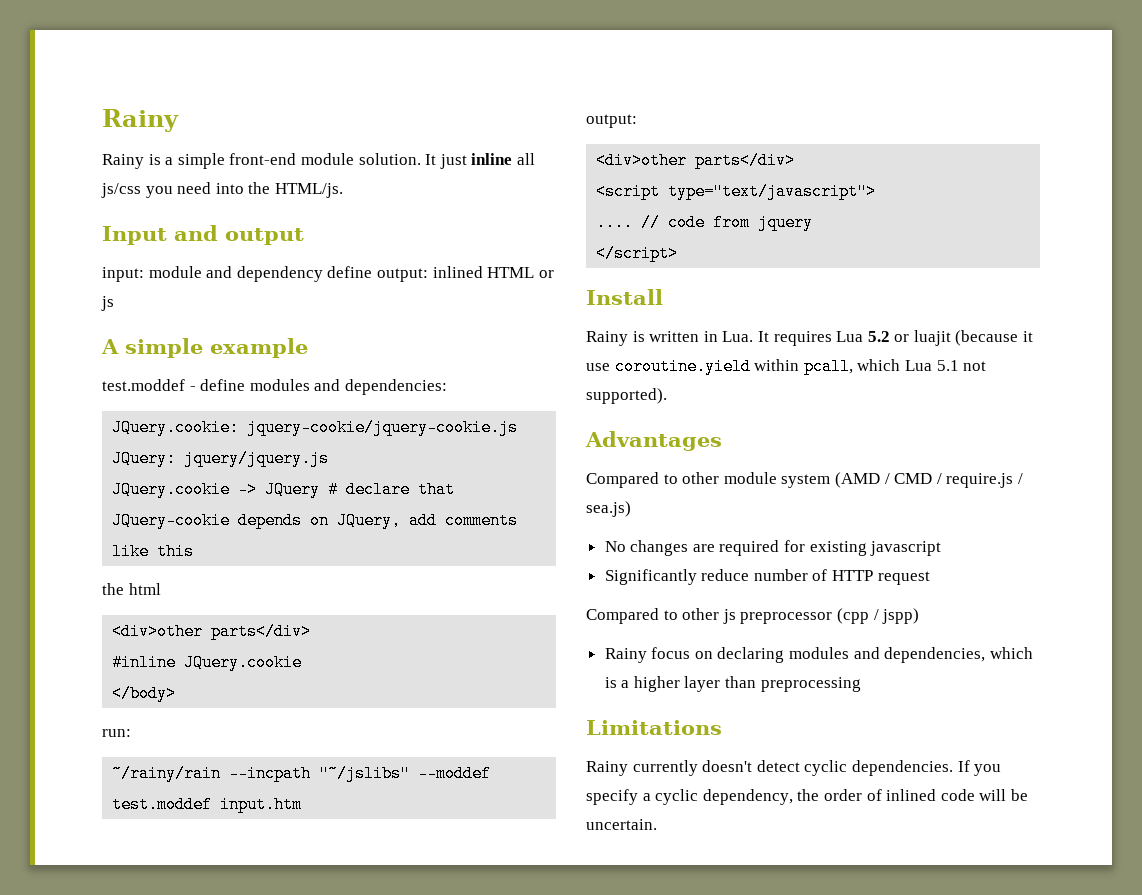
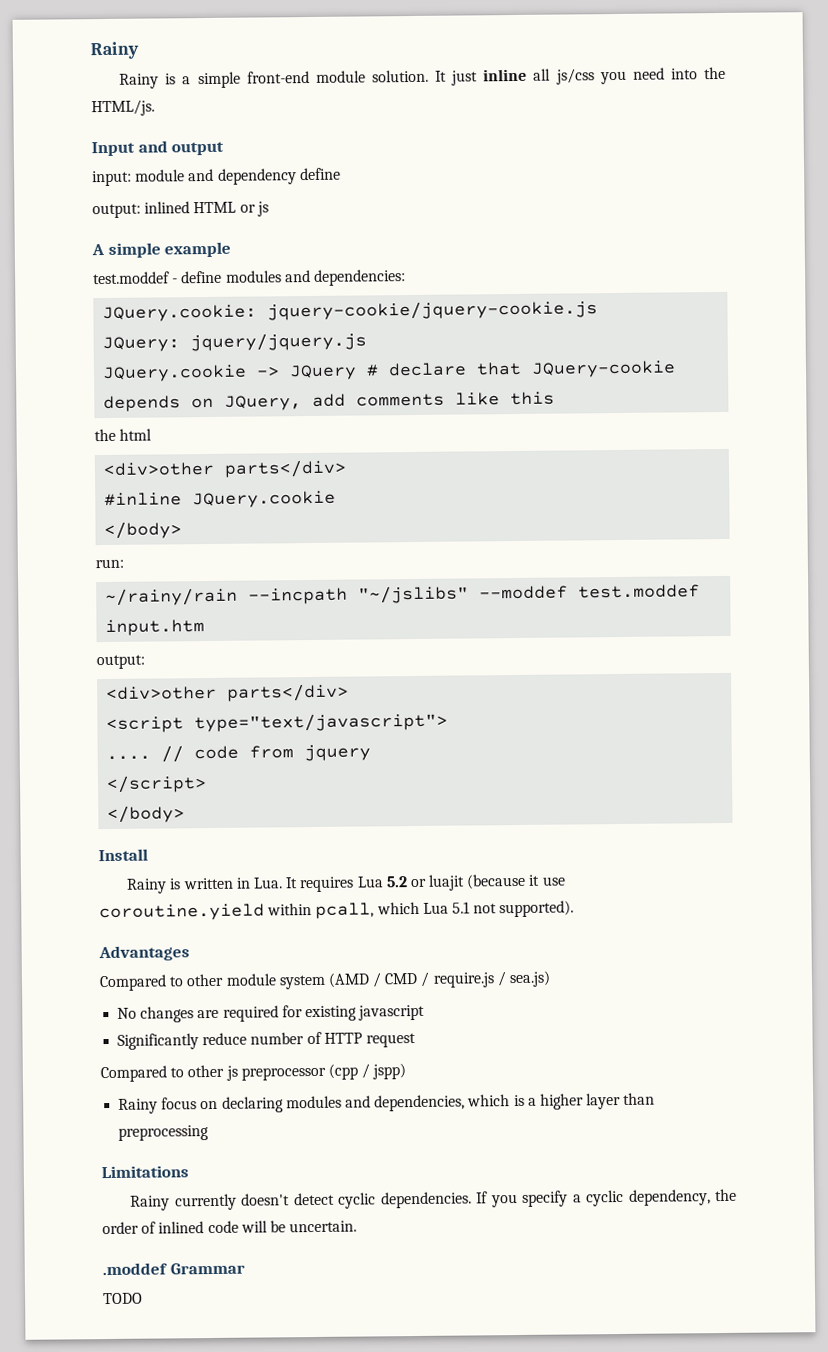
- input: module and dependency define output: inlined HTML or js
+ input: module and dependency define
+ output: inlined HTML or js
  </script>
+ </body>
+ .moddef Grammar
+ TODO

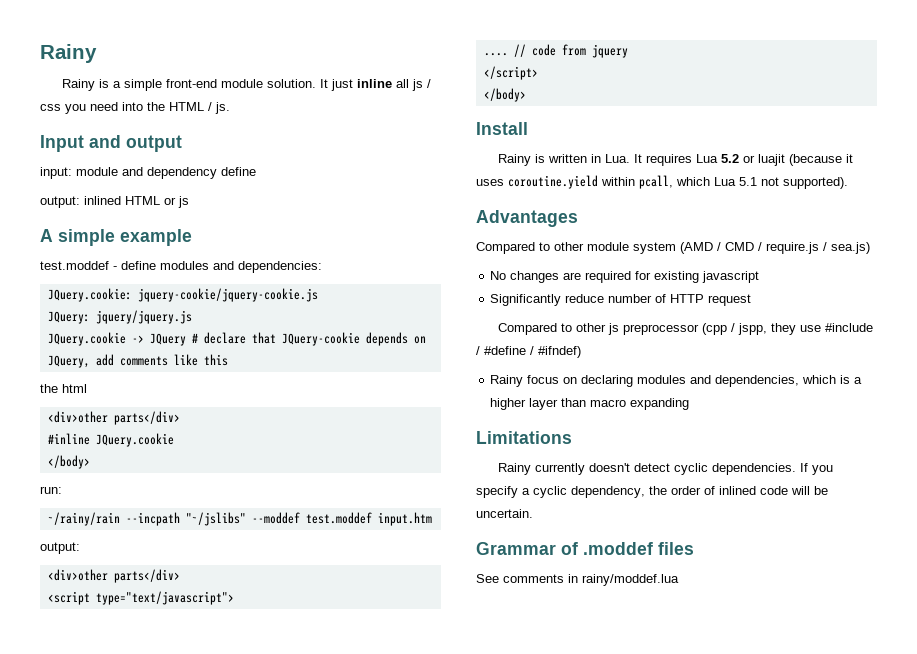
- It just inline all js/css you need into the HTML/js.
+ It just inline all js / css you need into the HTML / js.
- Rainy is written in Lua. It requires Lua 5.2 or luajit (because it use coroutine.yield within pcall, which Lua 5.1 not supported).
+ Rainy is written in Lua. It requires Lua 5.2 or luajit (because it uses coroutine.yield within pcall, which Lua 5.1 not supported).
- Compared to other js preprocessor (cpp / jspp)
+ Compared to other js preprocessor (cpp / jspp, they use #include / #define / #ifndef)
- Rainy focus on declaring modules and dependencies, which is a higher layer than preprocessing
+ Rainy focus on declaring modules and dependencies, which is a higher layer than macro expanding
- .moddef Grammar
- TODO
+ Grammar of .moddef files
+ See comments in rainy/moddef.lua

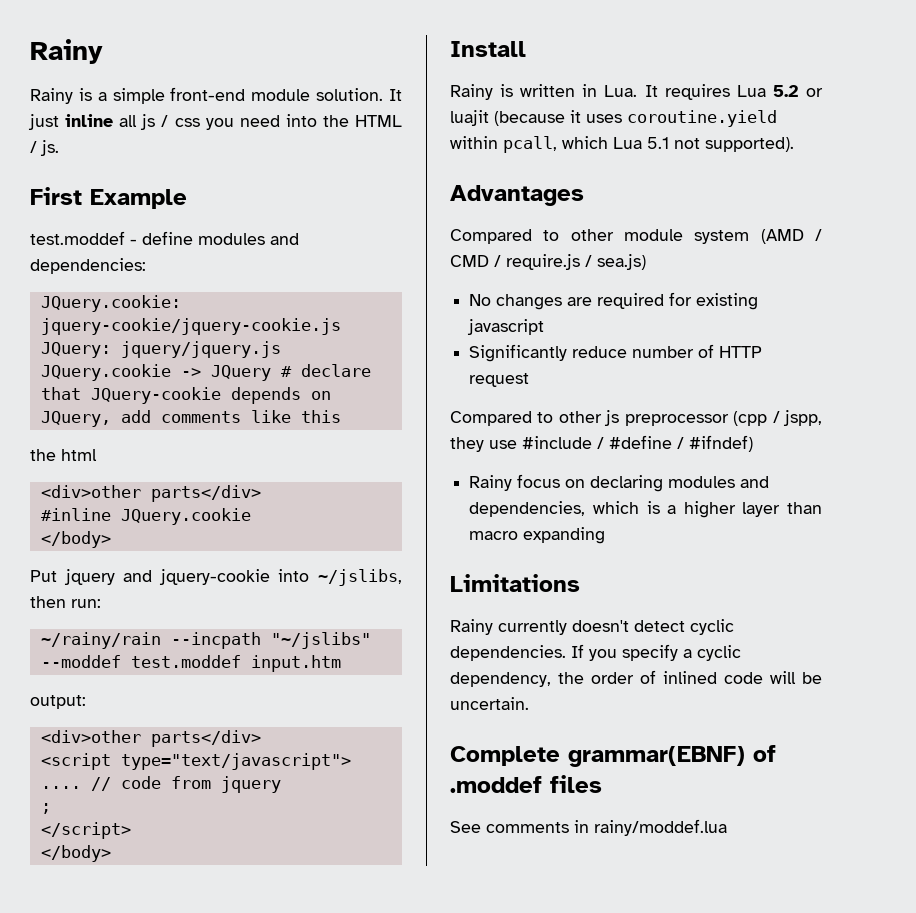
- Input and output
- input: module and dependency define
- output: inlined HTML or js
- A simple example
+ First Example
- run:
+ Put jquery and jquery-cookie into ~/jslibs, then run:
+ ;
- Grammar of .moddef files
+ Complete grammar(EBNF) of .moddef files

